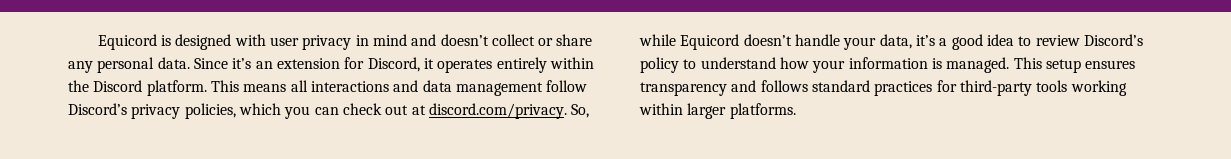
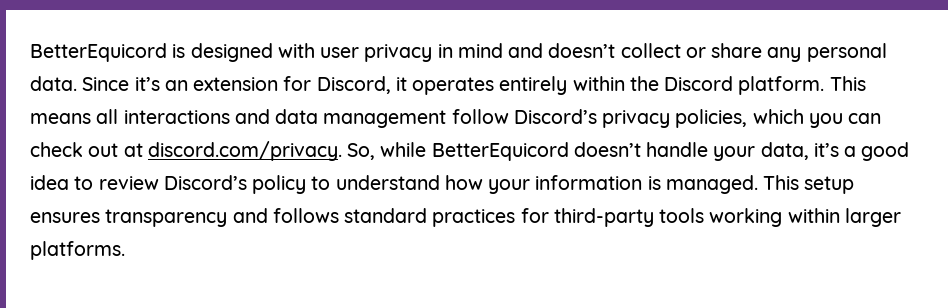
- Equicord is designed with user privacy in mind and doesn’t collect or share any personal data.
+ BetterEquicord is designed with user privacy in mind and doesn’t collect or share any personal data.
- This means all interactions and data management follow Discord’s privacy policies, which you can check out at discord.com/privacy. So, while Equicord doesn’t handle your data, it’s a good idea to review Discord’s policy to understand how your information is managed.
+ This means all interactions and data management follow Discord’s privacy policies, which you can check out at discord.com/privacy. So, while BetterEquicord doesn’t handle your data, it’s a good idea to review Discord’s policy to understand how your information is managed.

